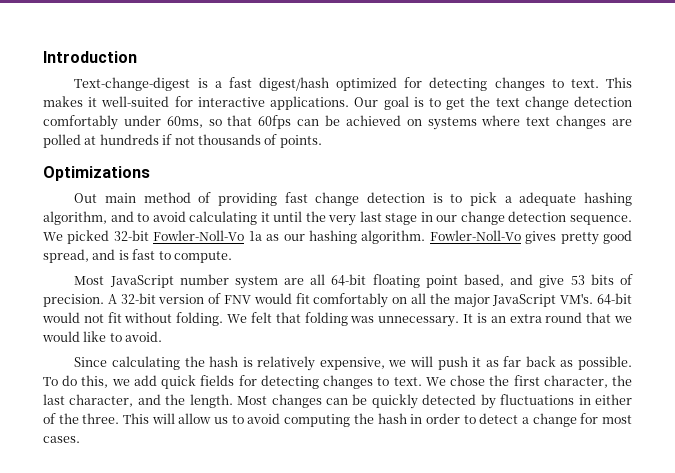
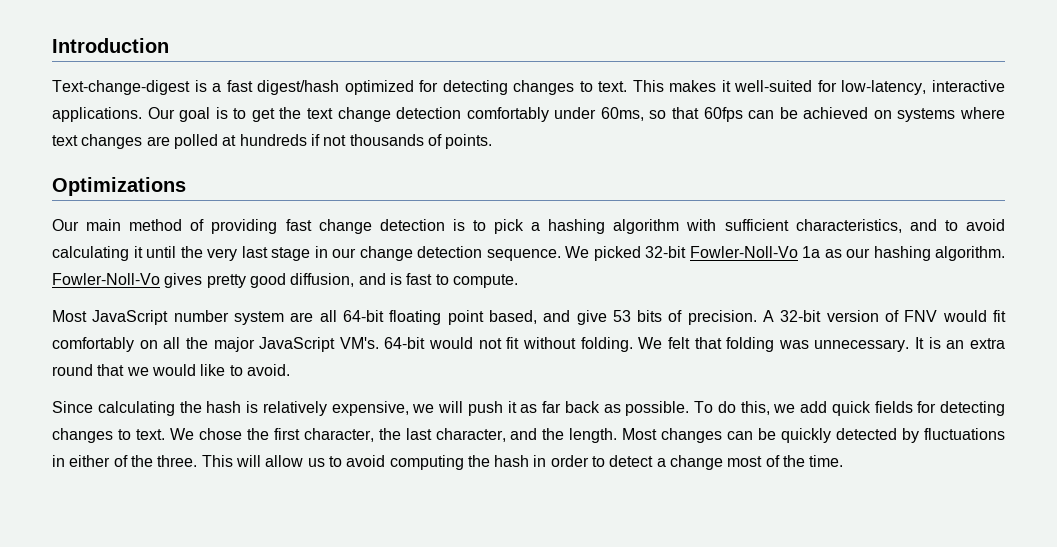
- This makes it well-suited for interactive applications.
+ This makes it well-suited for low-latency, interactive applications.
- Out main method of providing fast change detection is to pick a adequate hashing algorithm, and to avoid calculating it until the very last stage in our change detection sequence.
+ Our main method of providing fast change detection is to pick a hashing algorithm with sufficient characteristics, and to avoid calculating it until the very last stage in our change detection sequence.
- Fowler-Noll-Vo gives pretty good spread, and is fast to compute.
+ Fowler-Noll-Vo gives pretty good diffusion, and is fast to compute.
- This will allow us to avoid computing the hash in order to detect a change for most cases.
+ This will allow us to avoid computing the hash in order to detect a change most of the time.

